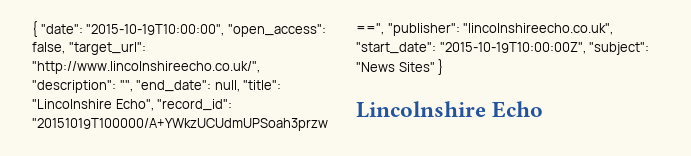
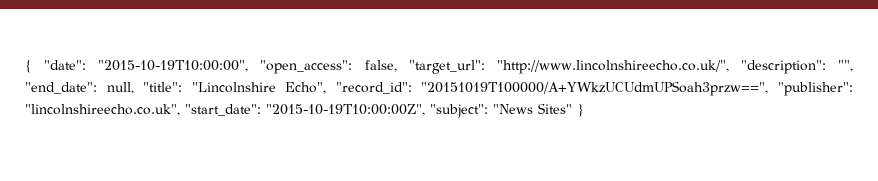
- Lincolnshire Echo

